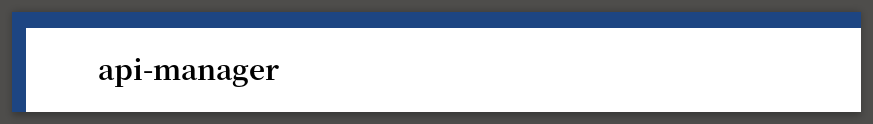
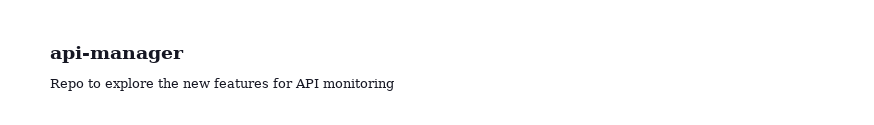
+ Repo to explore the new features for API monitoring

